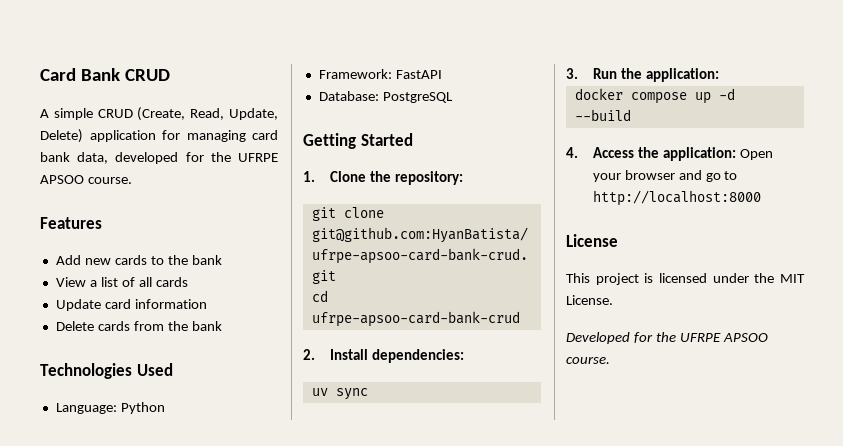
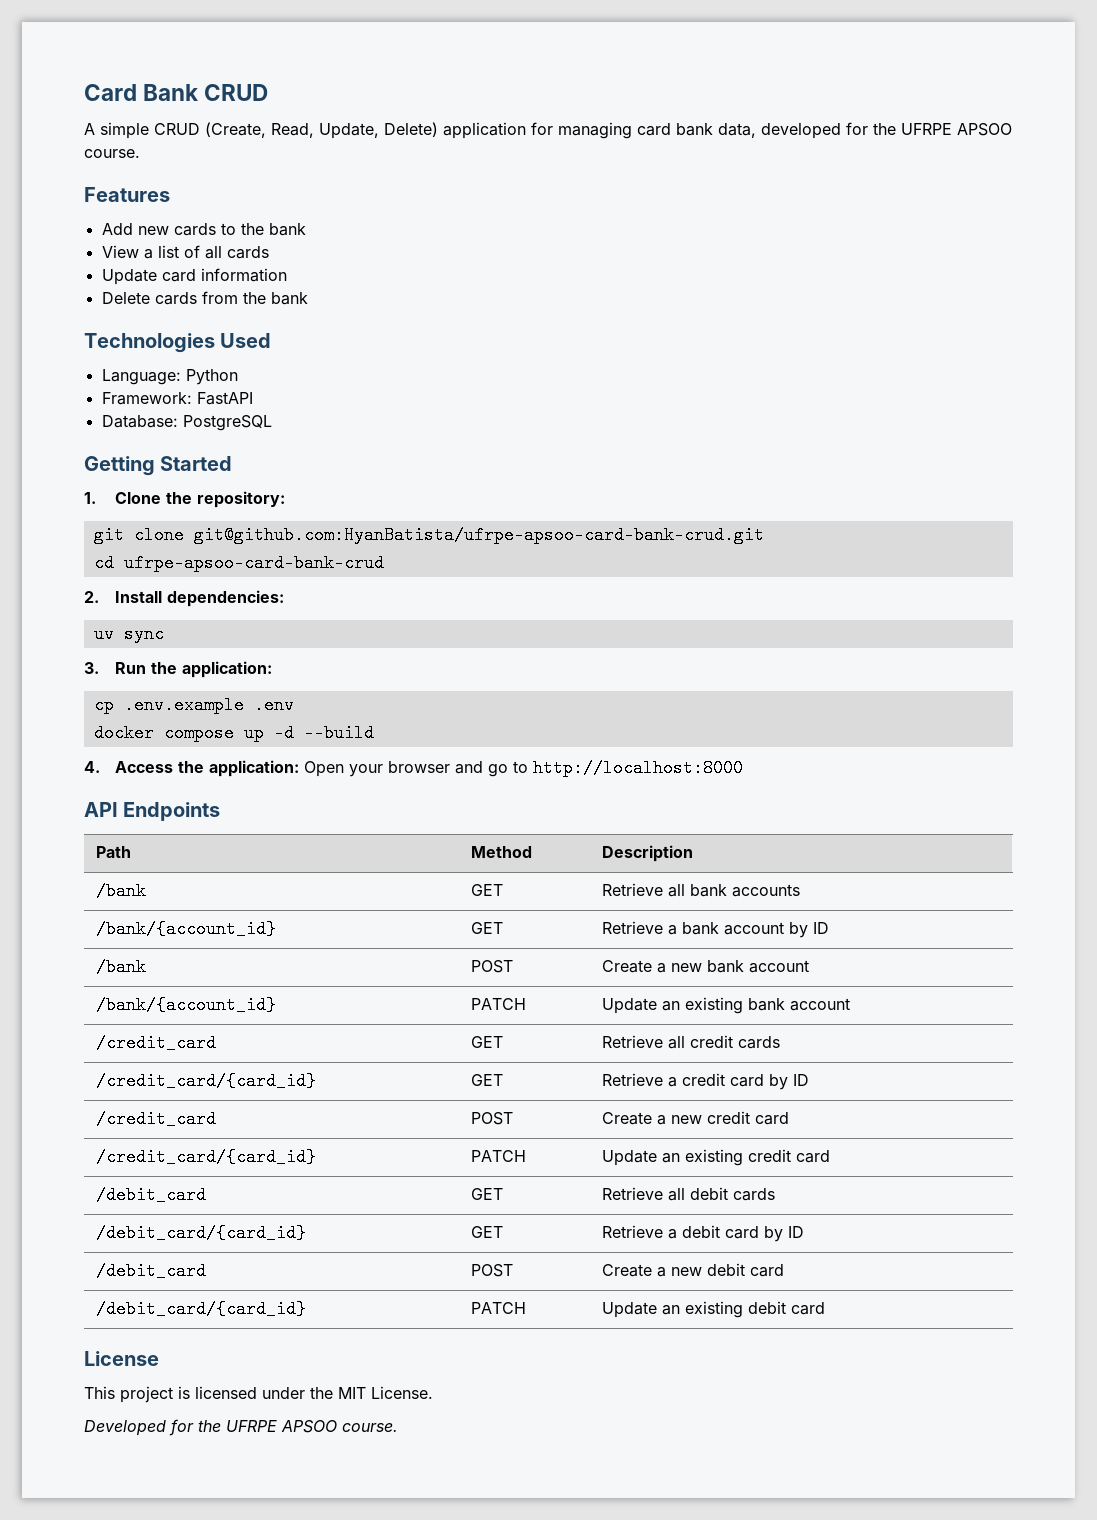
+ cp .env.example .env
+ API Endpoints
+ Path | Method | Description
+ /bank | GET | Retrieve all bank accounts
+ /bank/{account_id} | GET | Retrieve a bank account by ID
+ /bank | POST | Create a new bank account
+ /bank/{account_id} | PATCH | Update an existing bank account
+ /credit_card | GET | Retrieve all credit cards
+ /credit_card/{card_id} | GET | Retrieve a credit card by ID
+ /credit_card | POST | Create a new credit card
+ /credit_card/{card_id} | PATCH | Update an existing credit card
+ /debit_card | GET | Retrieve all debit cards
+ /debit_card/{card_id} | GET | Retrieve a debit card by ID
+ /debit_card | POST | Create a new debit card
+ /debit_card/{card_id} | PATCH | Update an existing debit card

